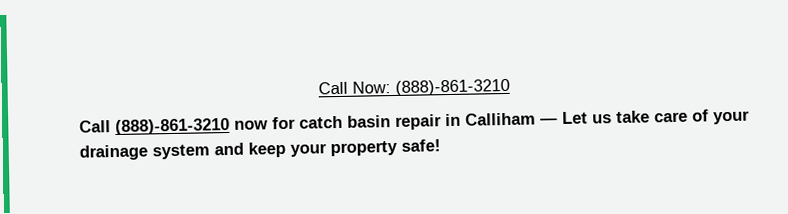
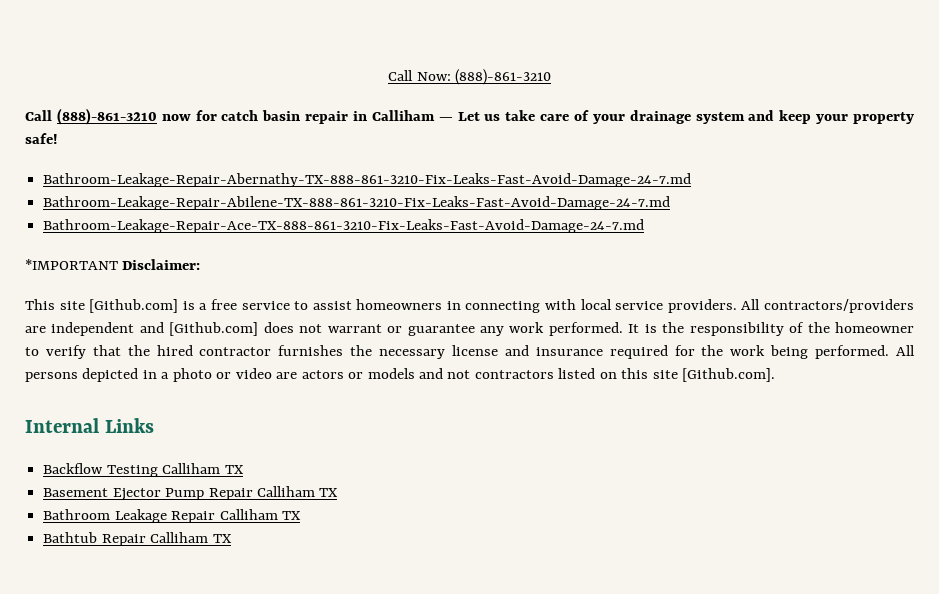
+ Bathroom-Leakage-Repair-Abernathy-TX-888-861-3210-Fix-Leaks-Fast-Avoid-Damage-24-7.md
+ Bathroom-Leakage-Repair-Abilene-TX-888-861-3210-Fix-Leaks-Fast-Avoid-Damage-24-7.md
+ Bathroom-Leakage-Repair-Ace-TX-888-861-3210-Fix-Leaks-Fast-Avoid-Damage-24-7.md
+ *IMPORTANT Disclaimer:
+ This site [Github.com] is a free service to assist homeowners in connecting with local service providers. All contractors/providers are independent and [Github.com] does not warrant or guarantee any work performed. It is the responsibility of the homeowner to verify that the hired contractor furnishes the necessary license and insurance required for the work being performed. All persons depicted in a photo or video are actors or models and not contractors listed on this site [Github.com].
+ Internal Links
+ Backflow Testing Calliham TX
+ Basement Ejector Pump Repair Calliham TX
+ Bathroom Leakage Repair Calliham TX
+ Bathtub Repair Calliham TX

